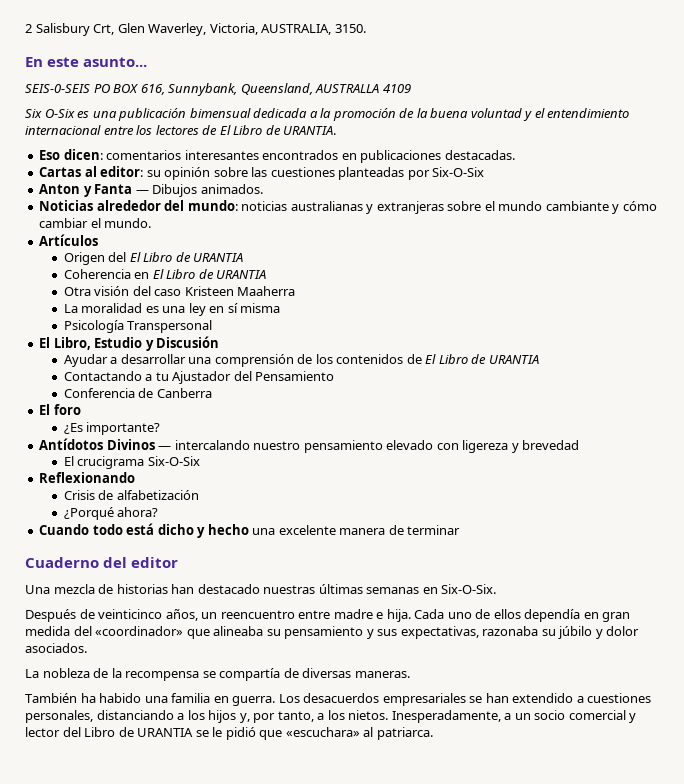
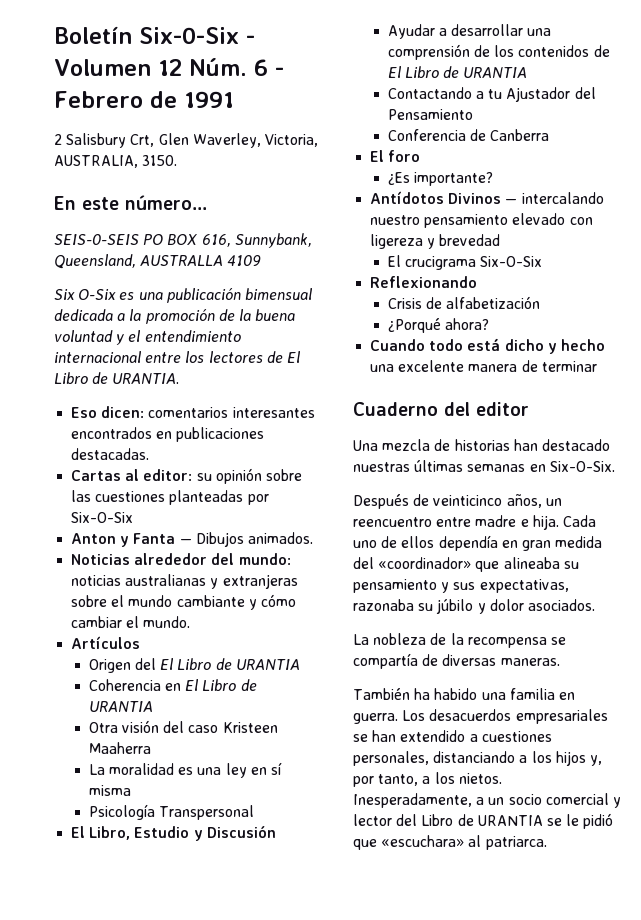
+ Boletín Six-0-Six - Volumen 12 Núm. 6 - Febrero de 1991
- En este asunto...
+ En este número...

